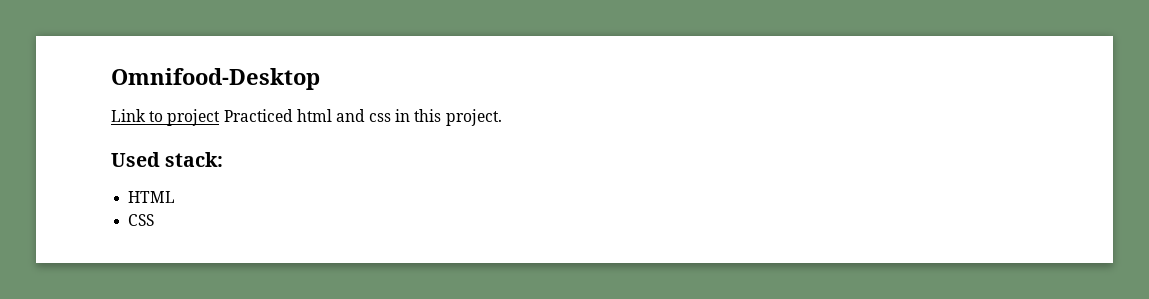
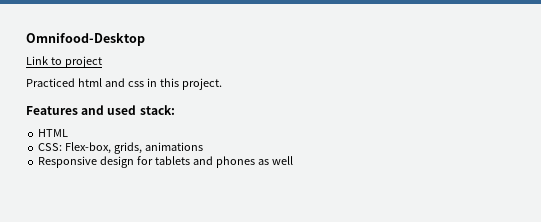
- Link to project Practiced html and css in this project.
+ Link to project
+ Practiced html and css in this project.
- Used stack:
+ Features and used stack:
- CSS
+ CSS: Flex-box, grids, animations
+ Responsive design for tablets and phones as well

